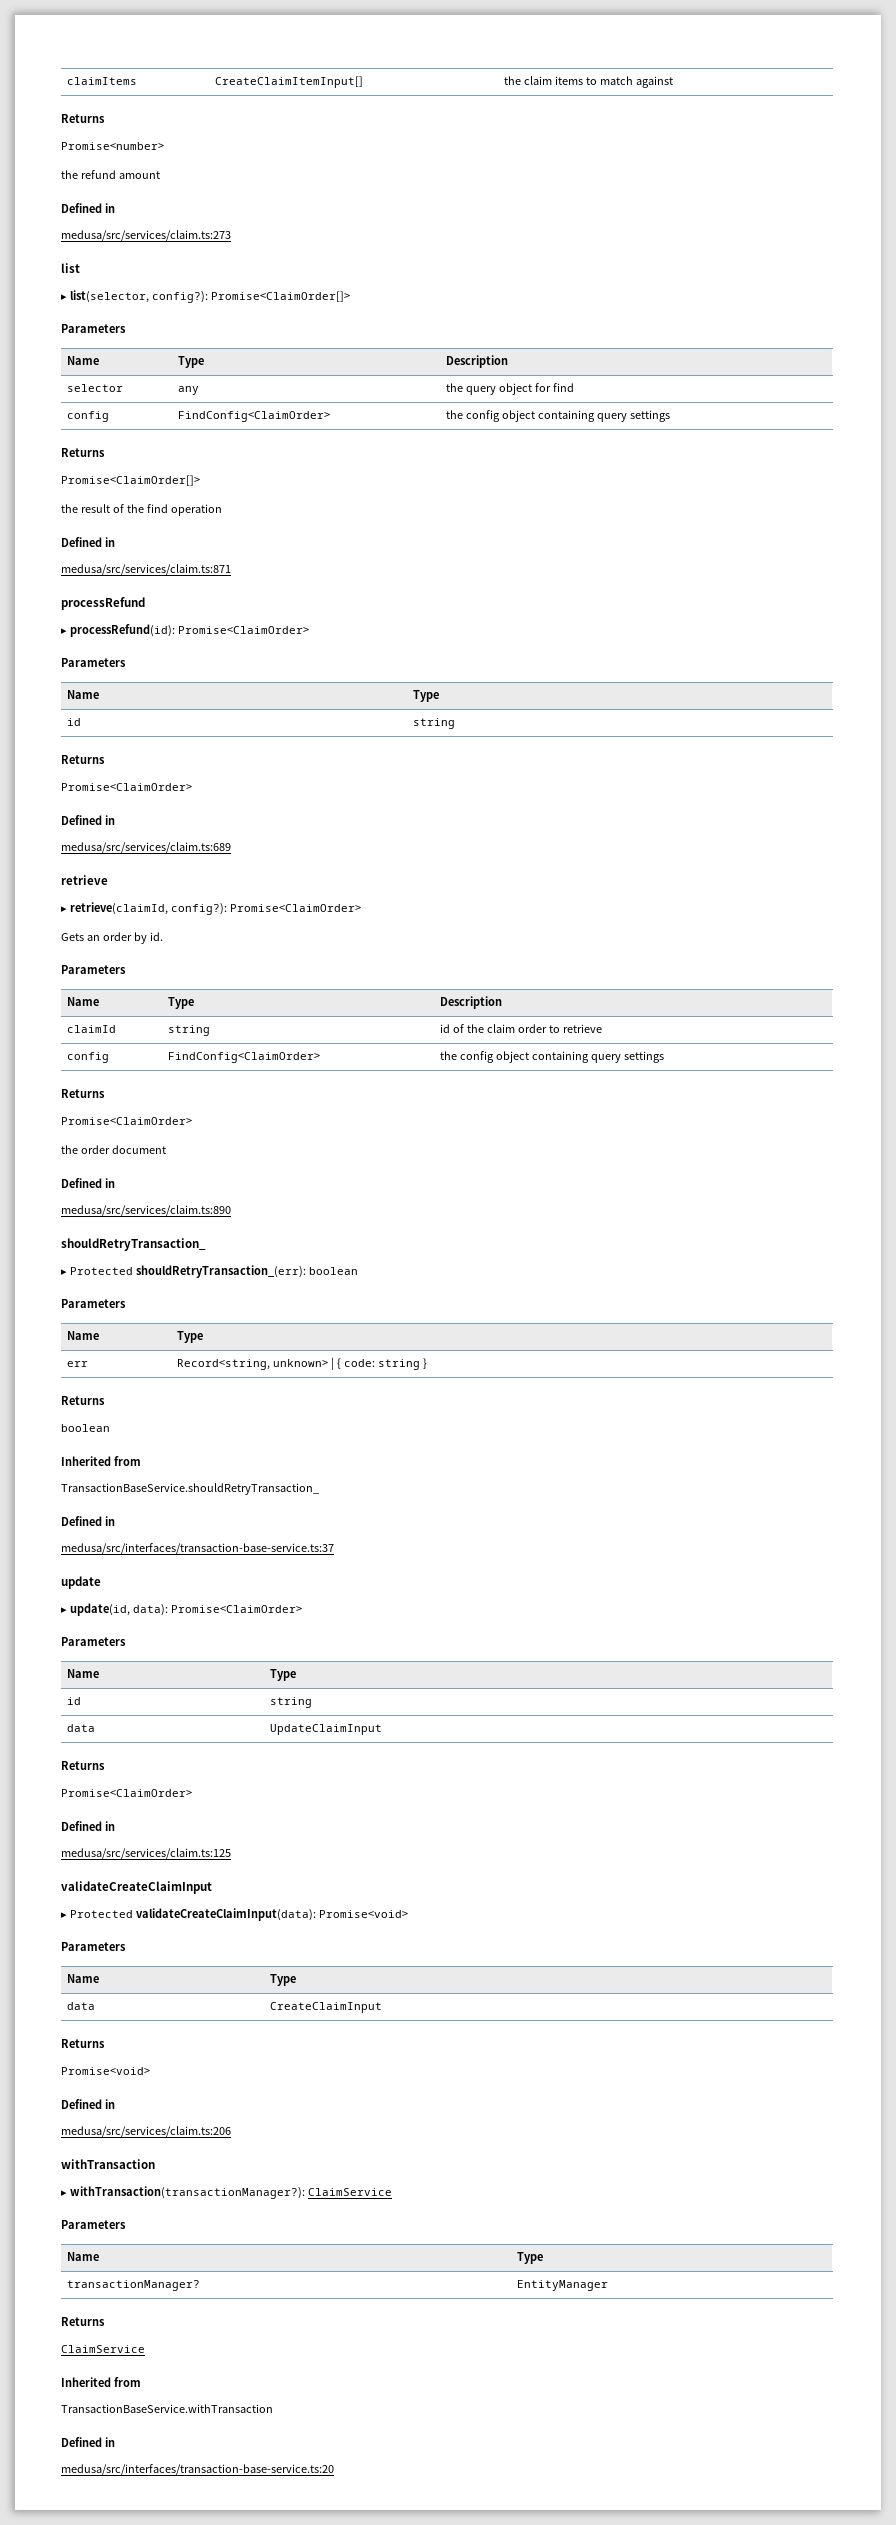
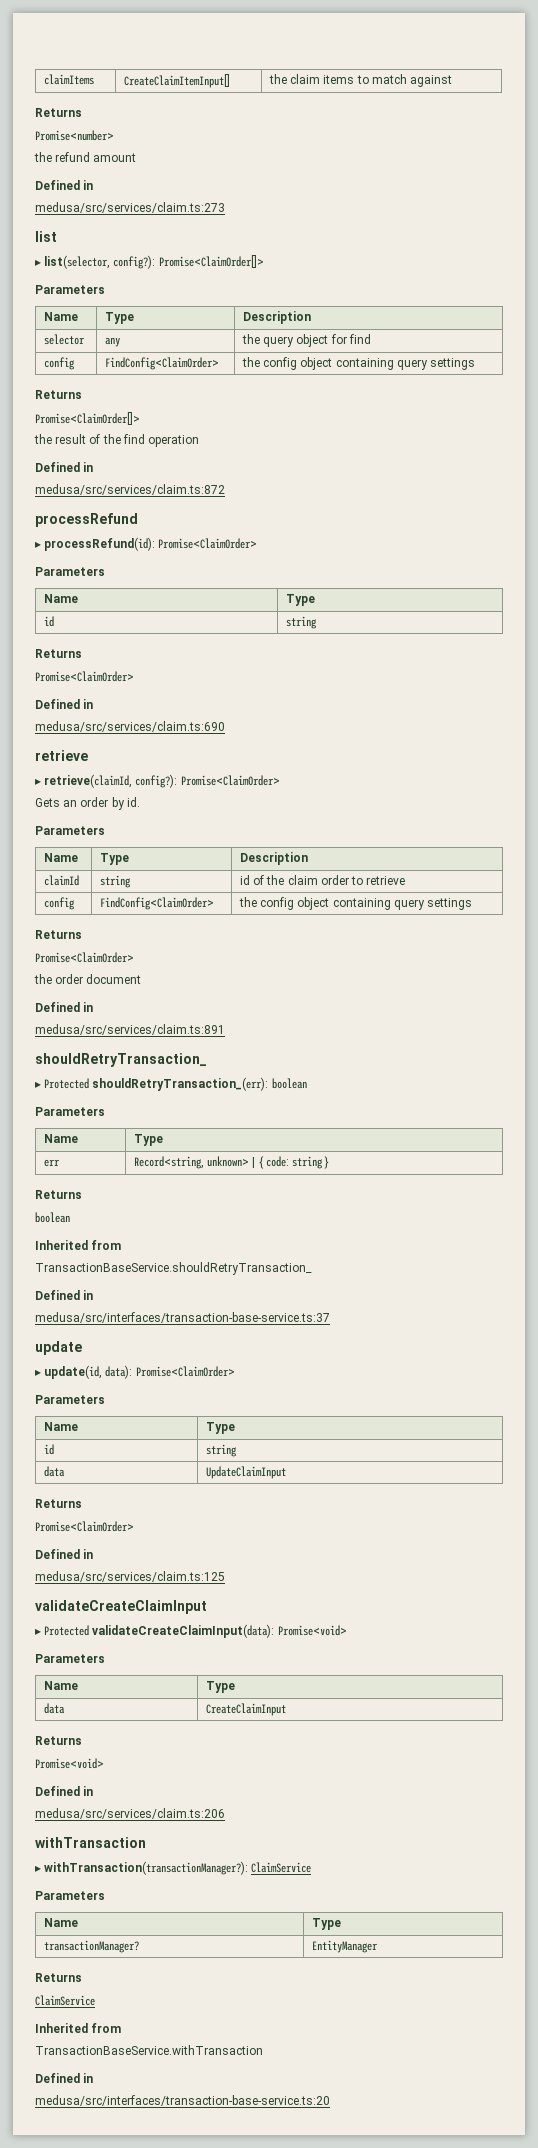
- medusa/src/services/claim.ts:871
+ medusa/src/services/claim.ts:872
- medusa/src/services/claim.ts:689
+ medusa/src/services/claim.ts:690
- medusa/src/services/claim.ts:890
+ medusa/src/services/claim.ts:891

